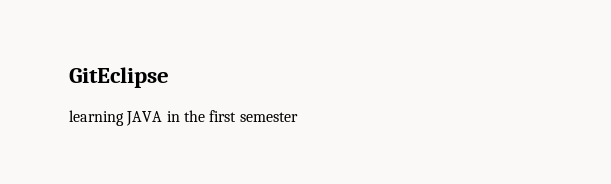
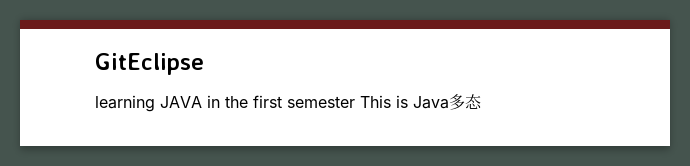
- learning JAVA in the first semester
+ learning JAVA in the first semester This is Java多态

